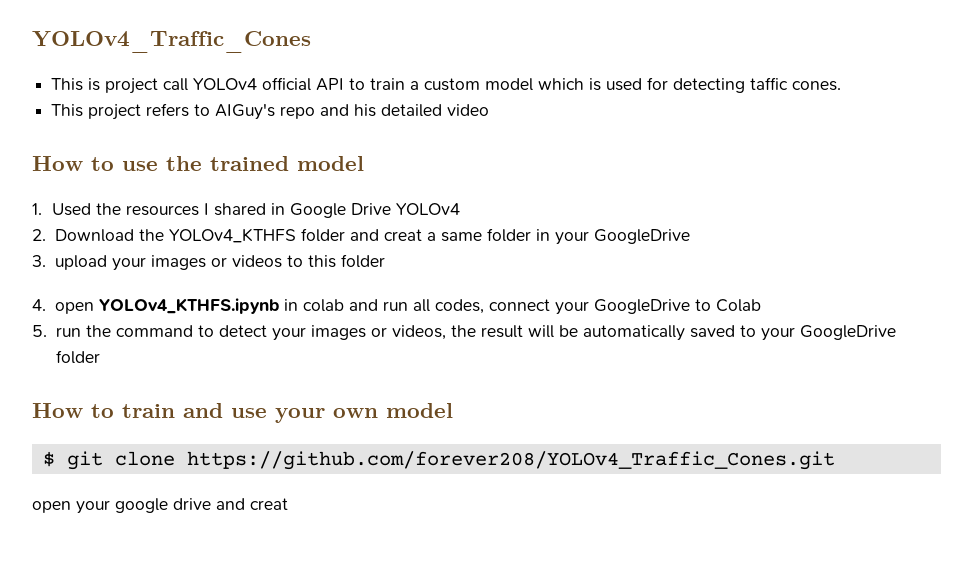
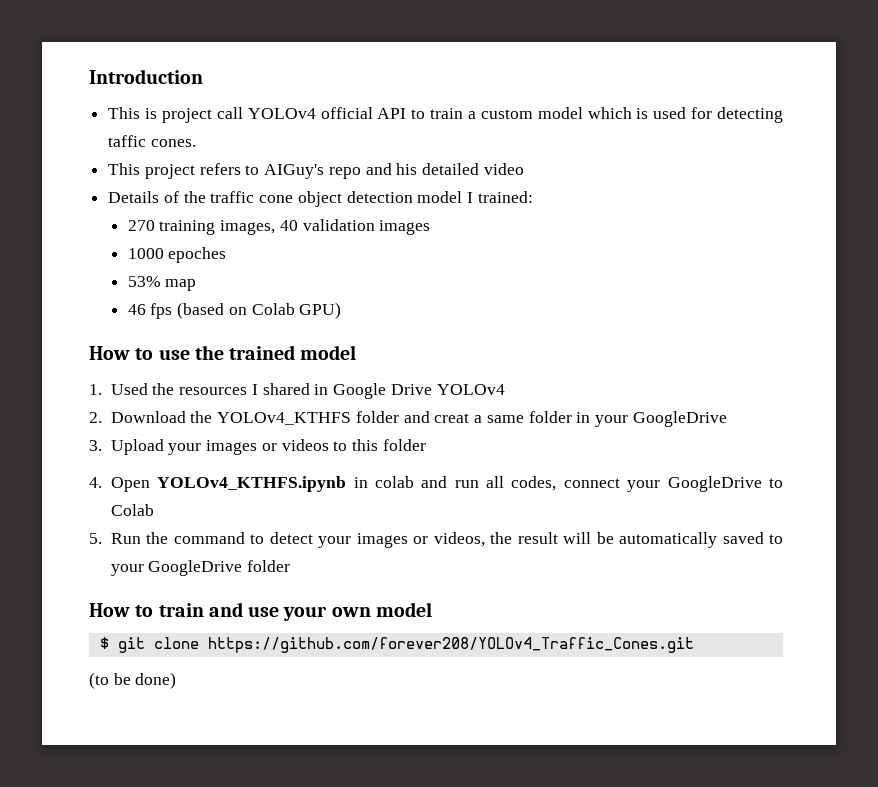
- YOLOv4_Traffic_Cones
+ Introduction
+ Details of the traffic cone object detection model I trained:
+ 270 training images, 40 validation images
+ 1000 epoches
+ 53% map
+ 46 fps (based on Colab GPU)
- 3. upload your images or videos to this folder
+ 3. Upload your images or videos to this folder
- 4. open YOLOv4_KTHFS.ipynb in colab and run all codes, connect your GoogleDrive to Colab
+ 4. Open YOLOv4_KTHFS.ipynb in colab and run all codes, connect your GoogleDrive to Colab
- 5. run the command to detect your images or videos, the result will be automatically saved to your GoogleDrive folder
+ 5. Run the command to detect your images or videos, the result will be automatically saved to your GoogleDrive folder
- open your google drive and creat
+ (to be done)

